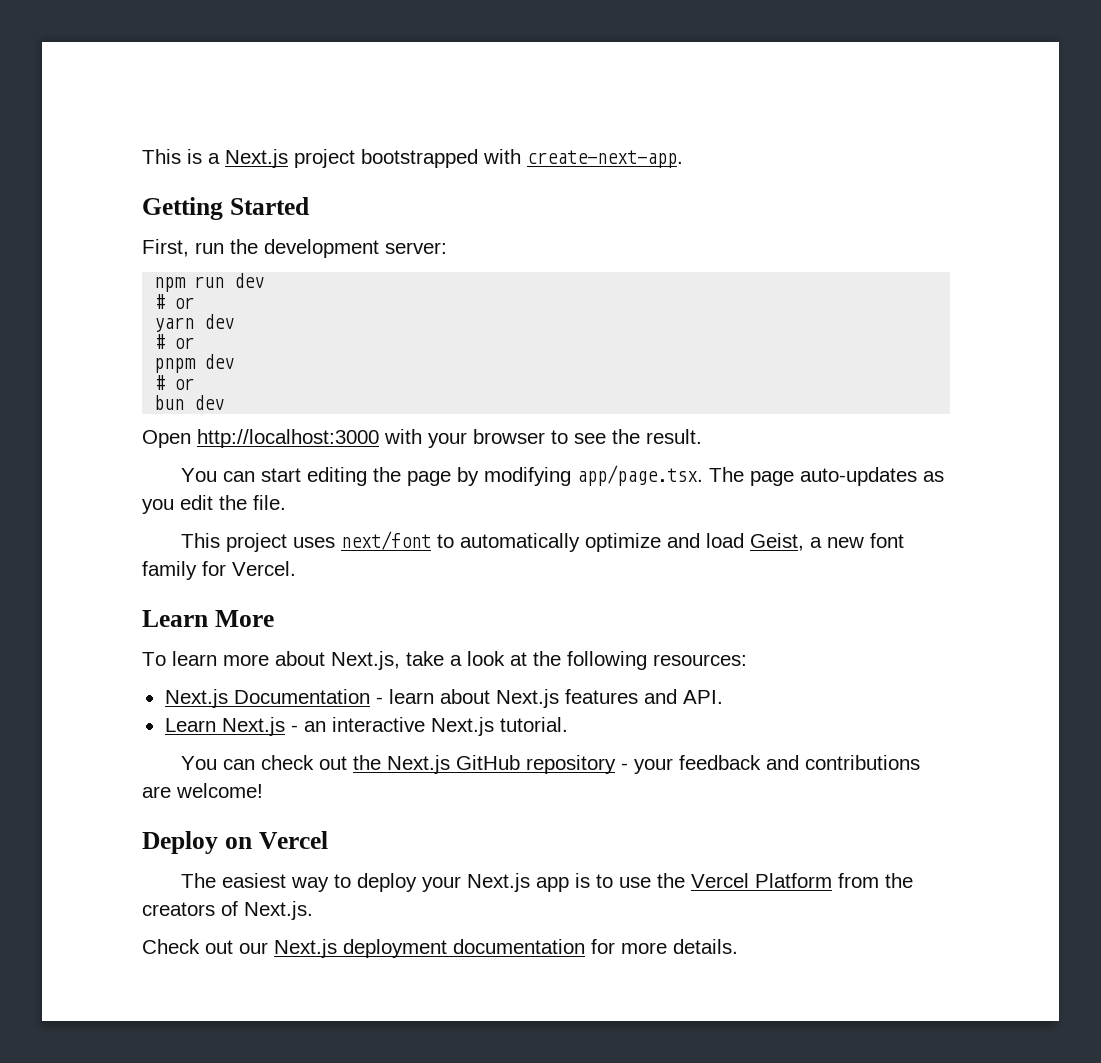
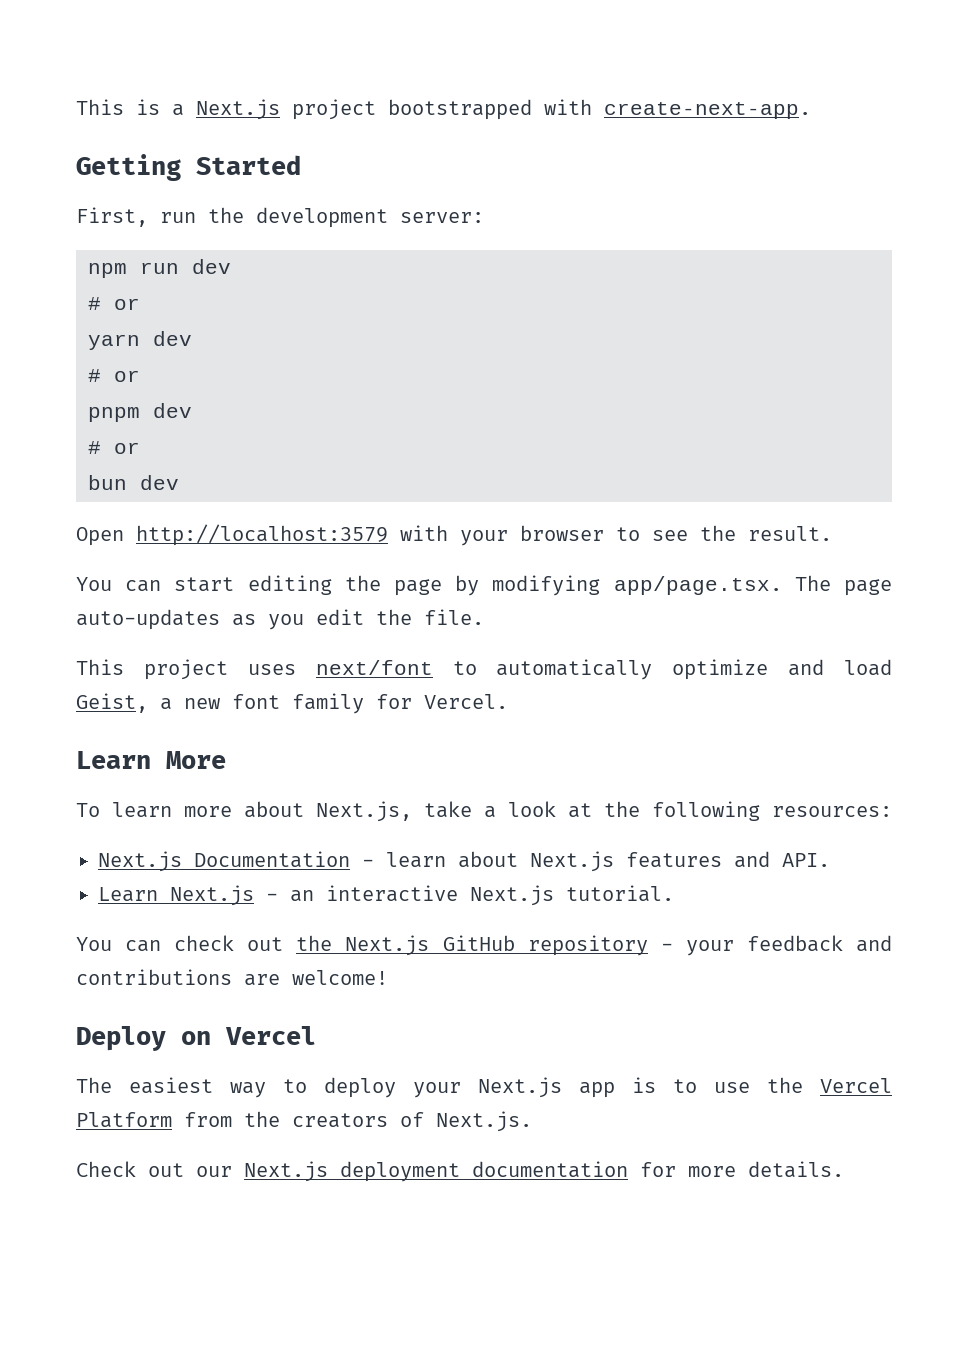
- Open http://localhost:3000 with your browser to see the result.
+ Open http://localhost:3579 with your browser to see the result.

